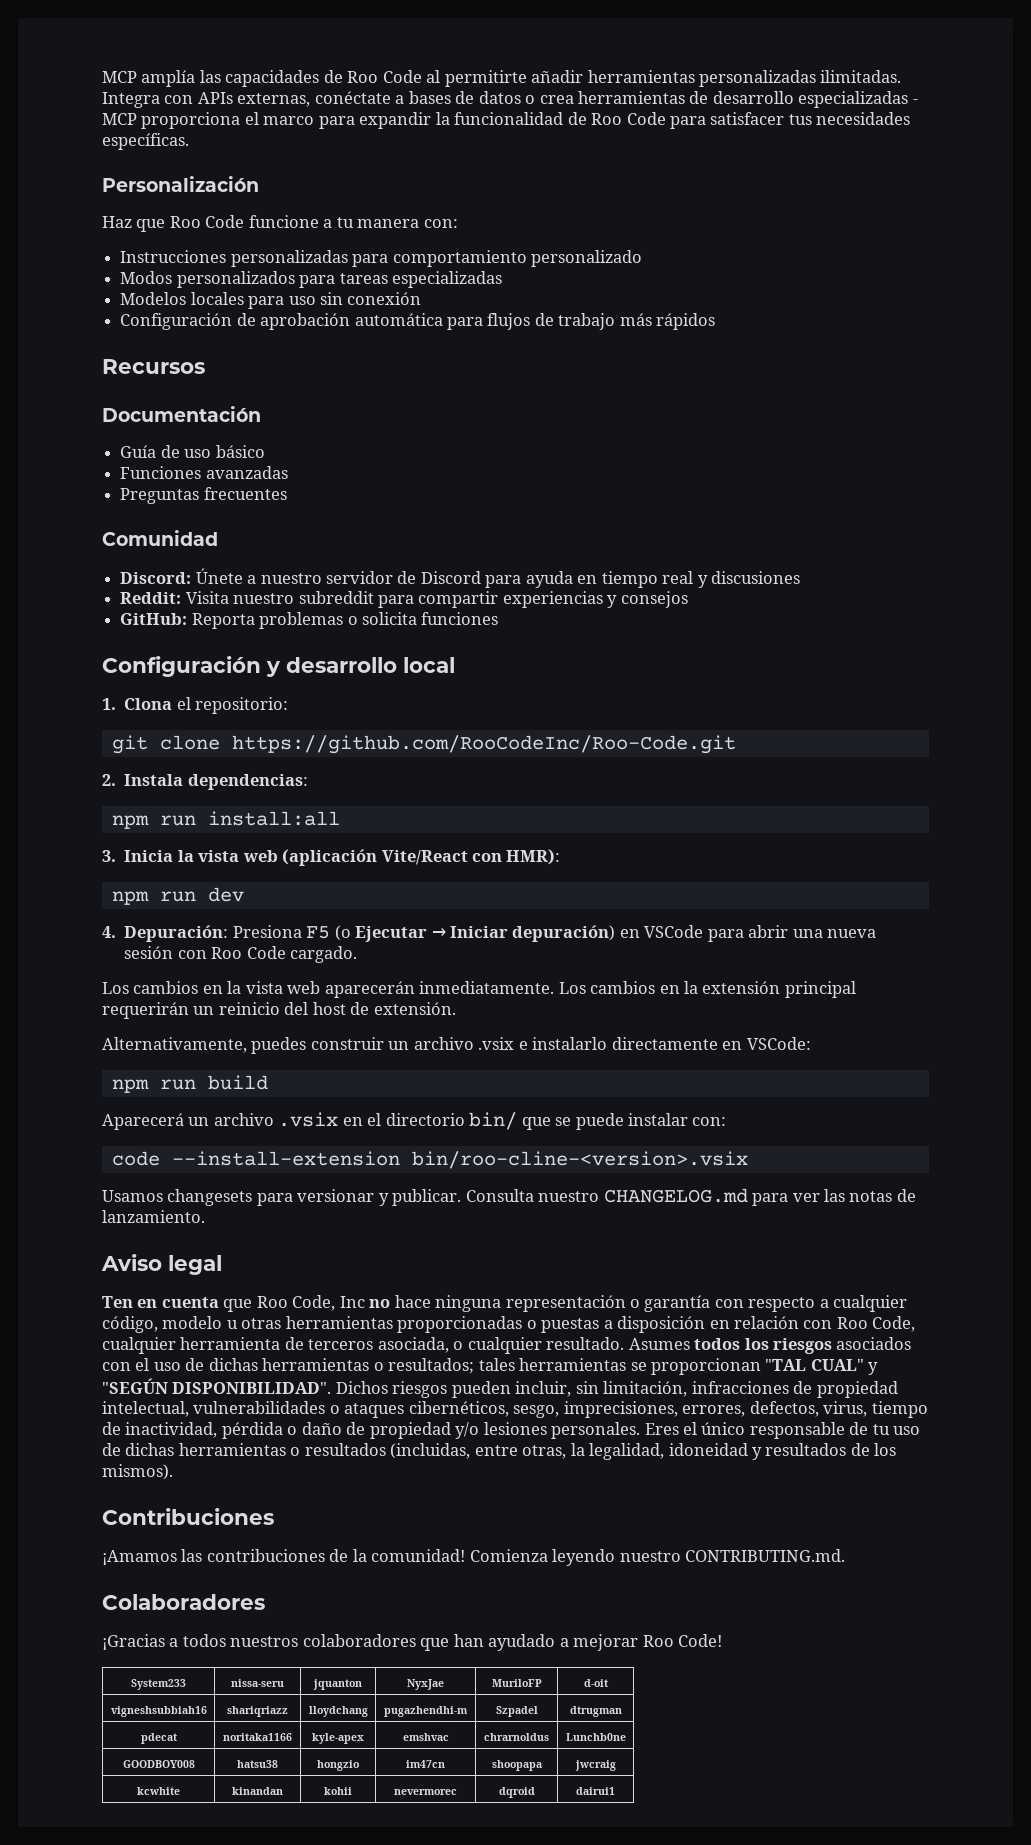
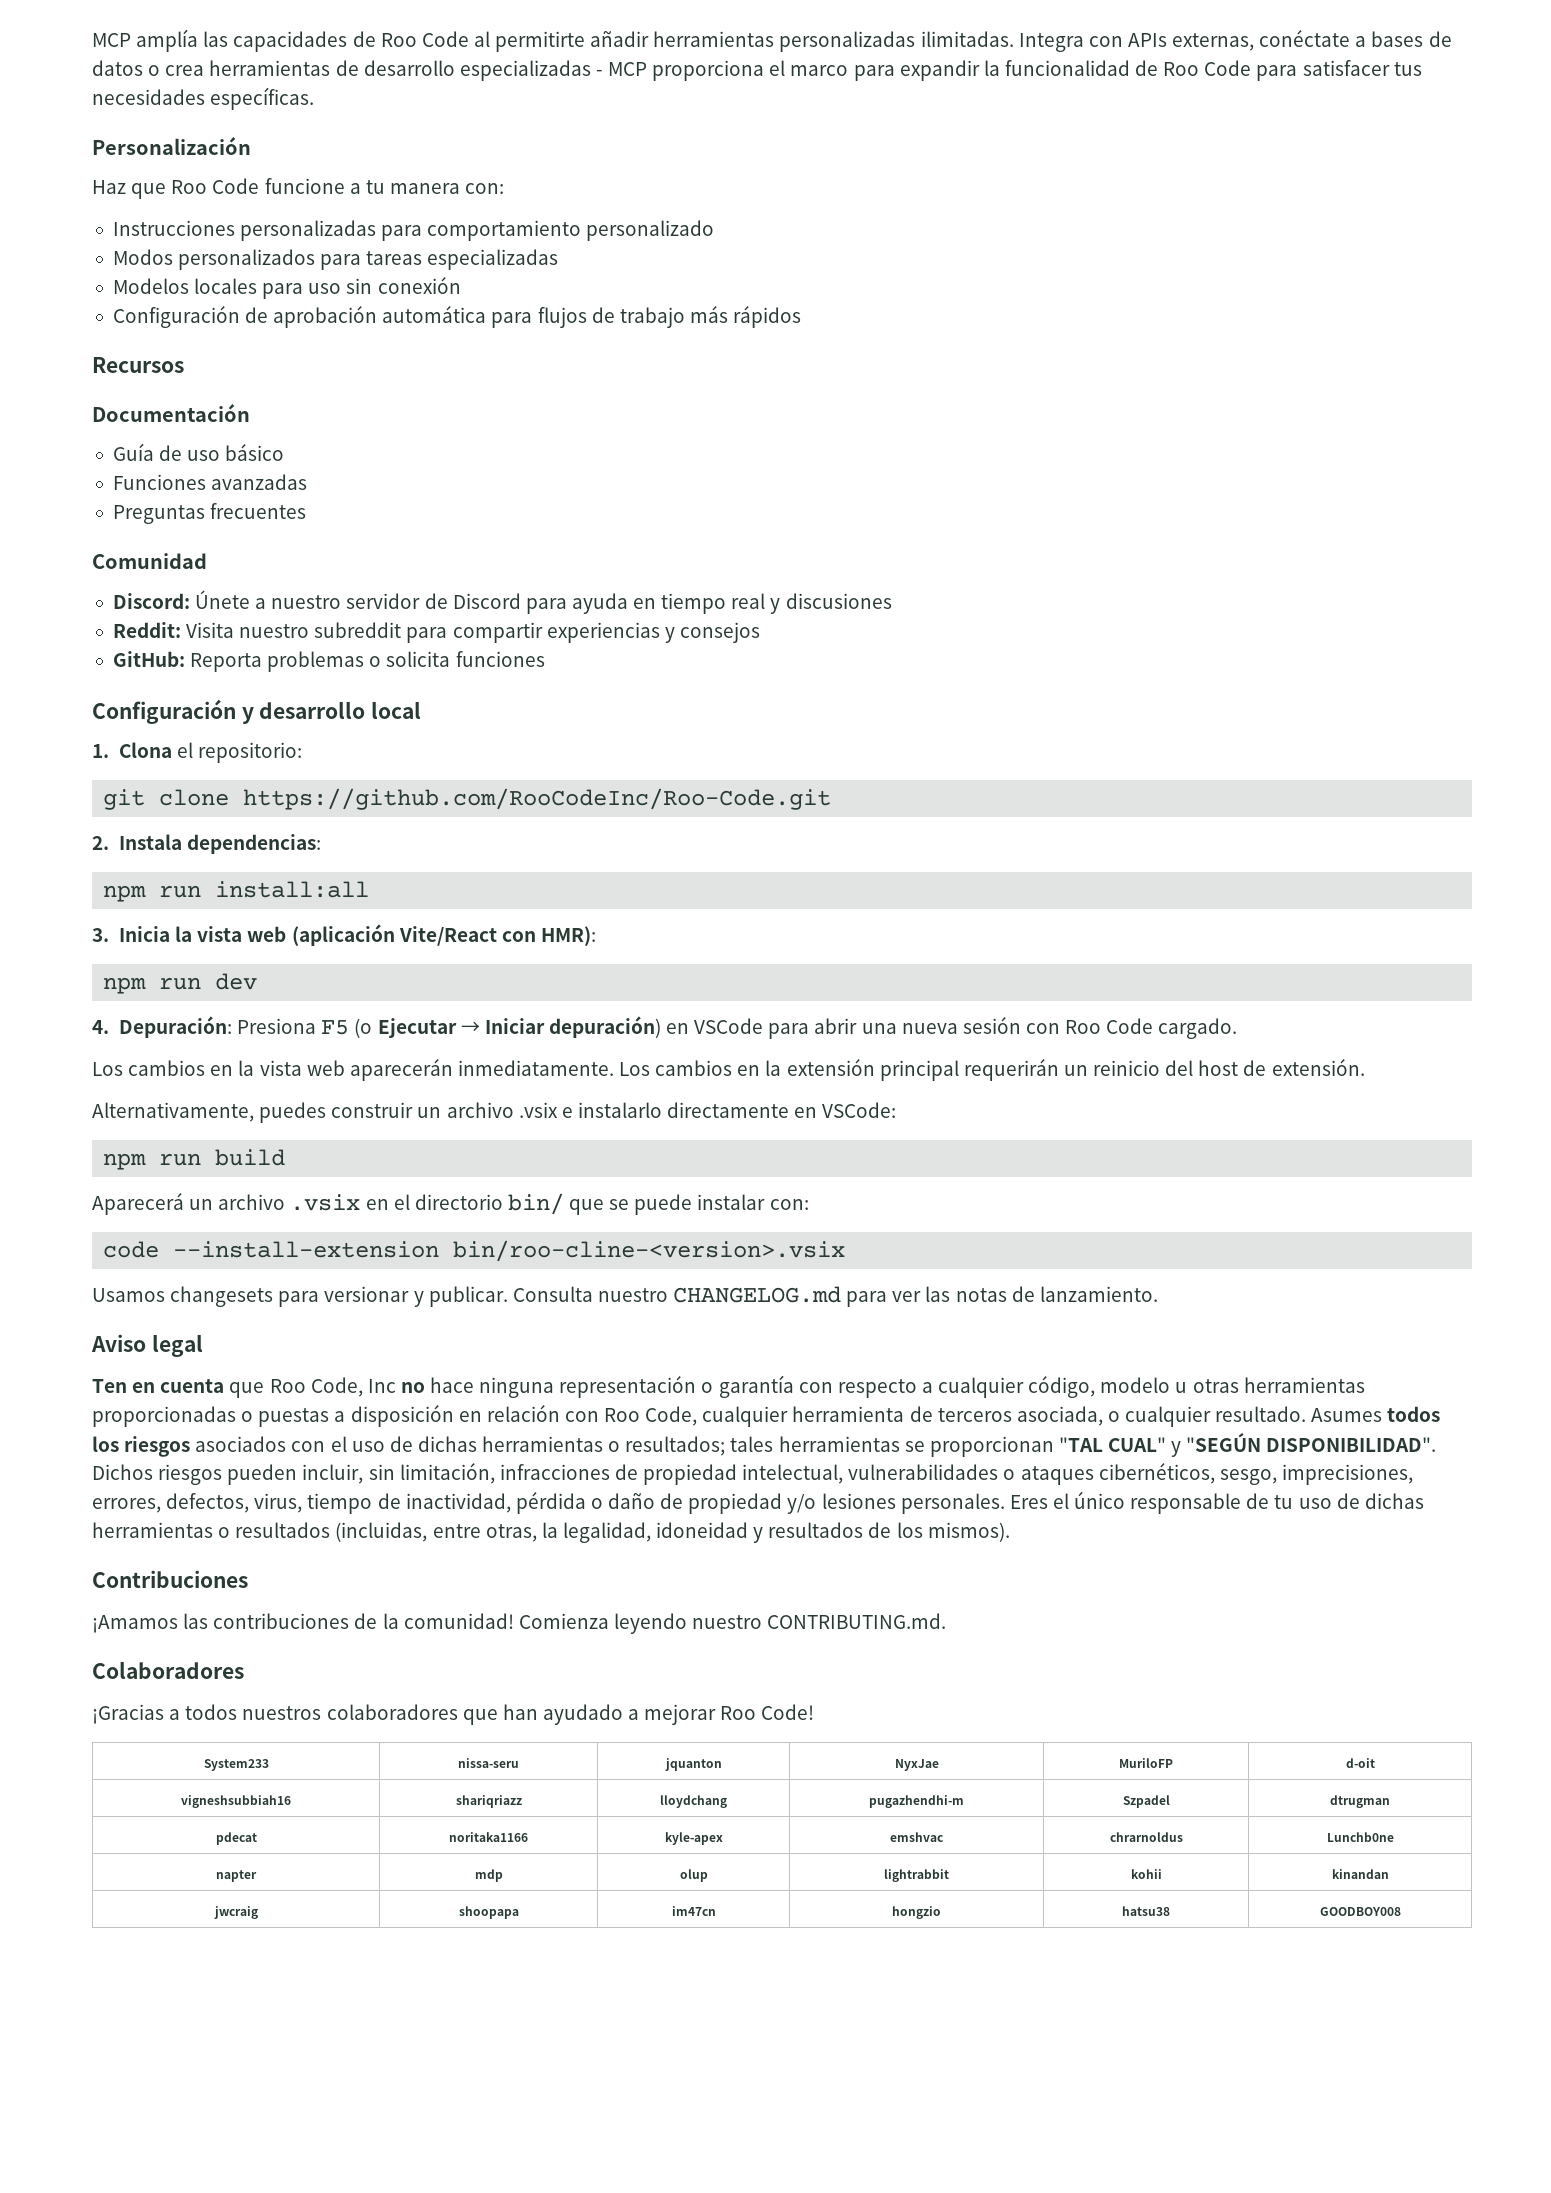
- GOODBOY008 | hatsu38 | hongzio | im47cn | shoopapa | jwcraig
- kcwhite | kinandan | kohii | nevermorec | dqroid | dairui1
+ napter | mdp | olup | lightrabbit | kohii | kinandan
+ jwcraig | shoopapa | im47cn | hongzio | hatsu38 | GOODBOY008

